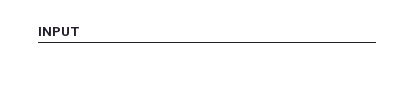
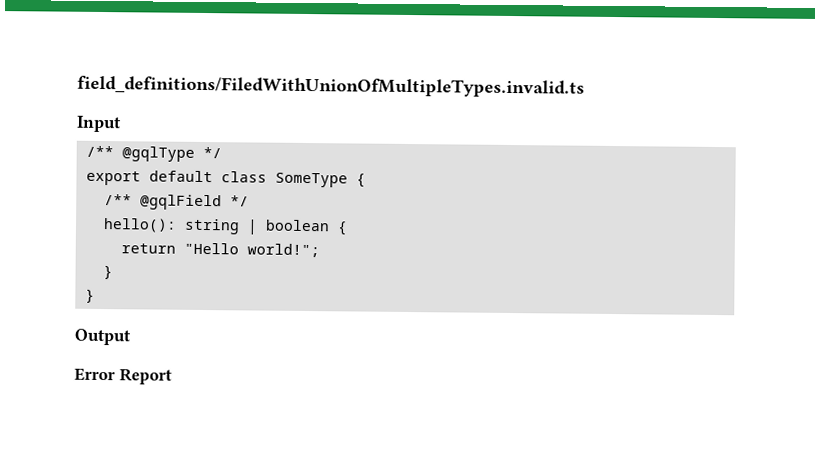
- INPUT
+ field_definitions/FiledWithUnionOfMultipleTypes.invalid.ts
+ Input
+ /** @gqlType */
+ export default class SomeType {
+ /** @gqlField */
+ hello(): string | boolean {
+ return "Hello world!";
+ }
+ }
+ Output
+ Error Report

